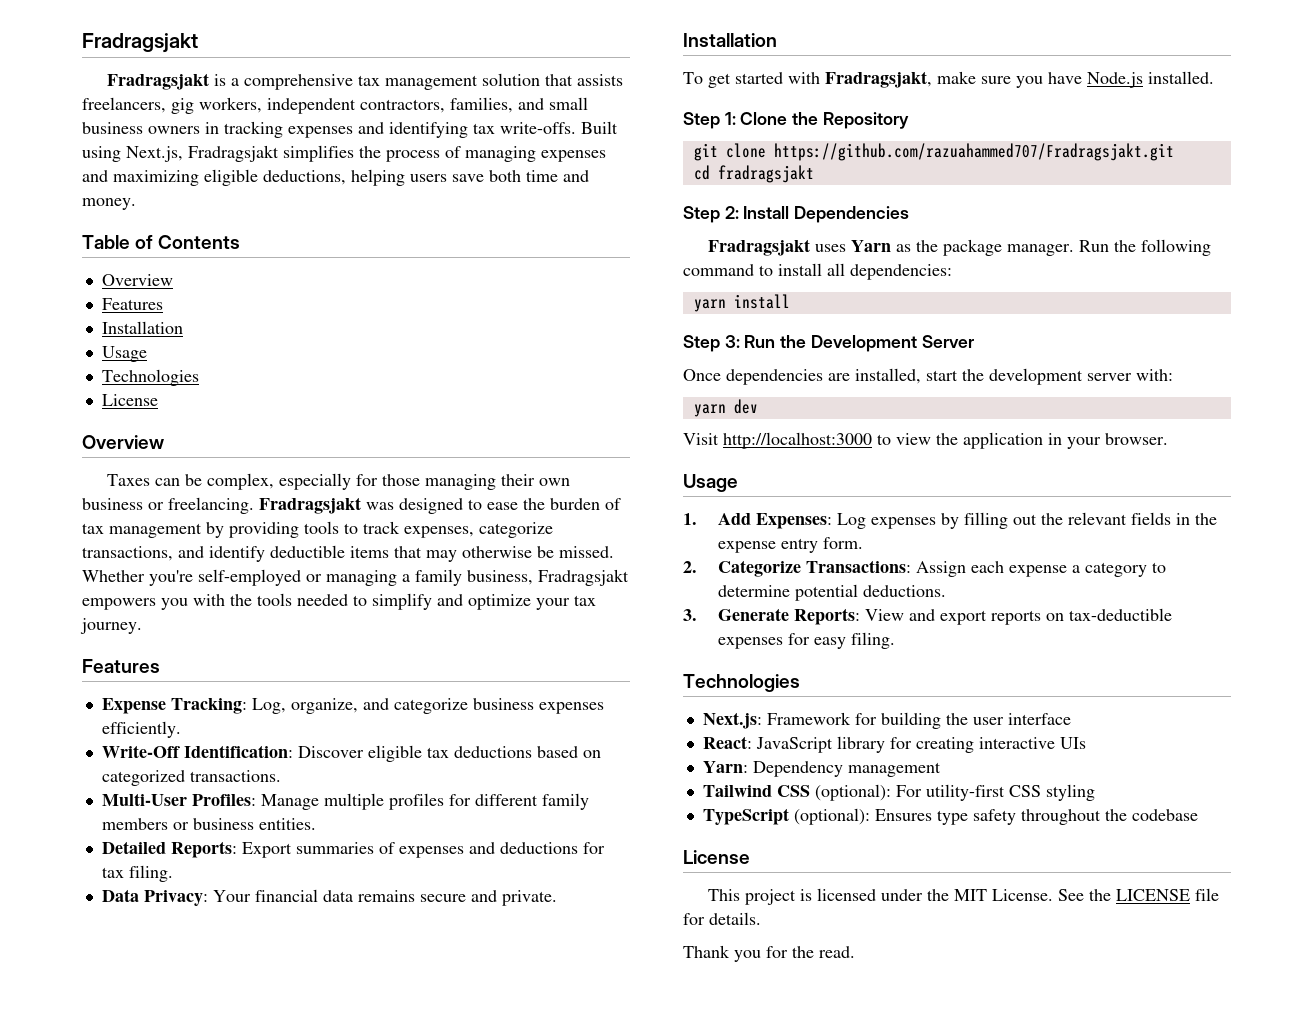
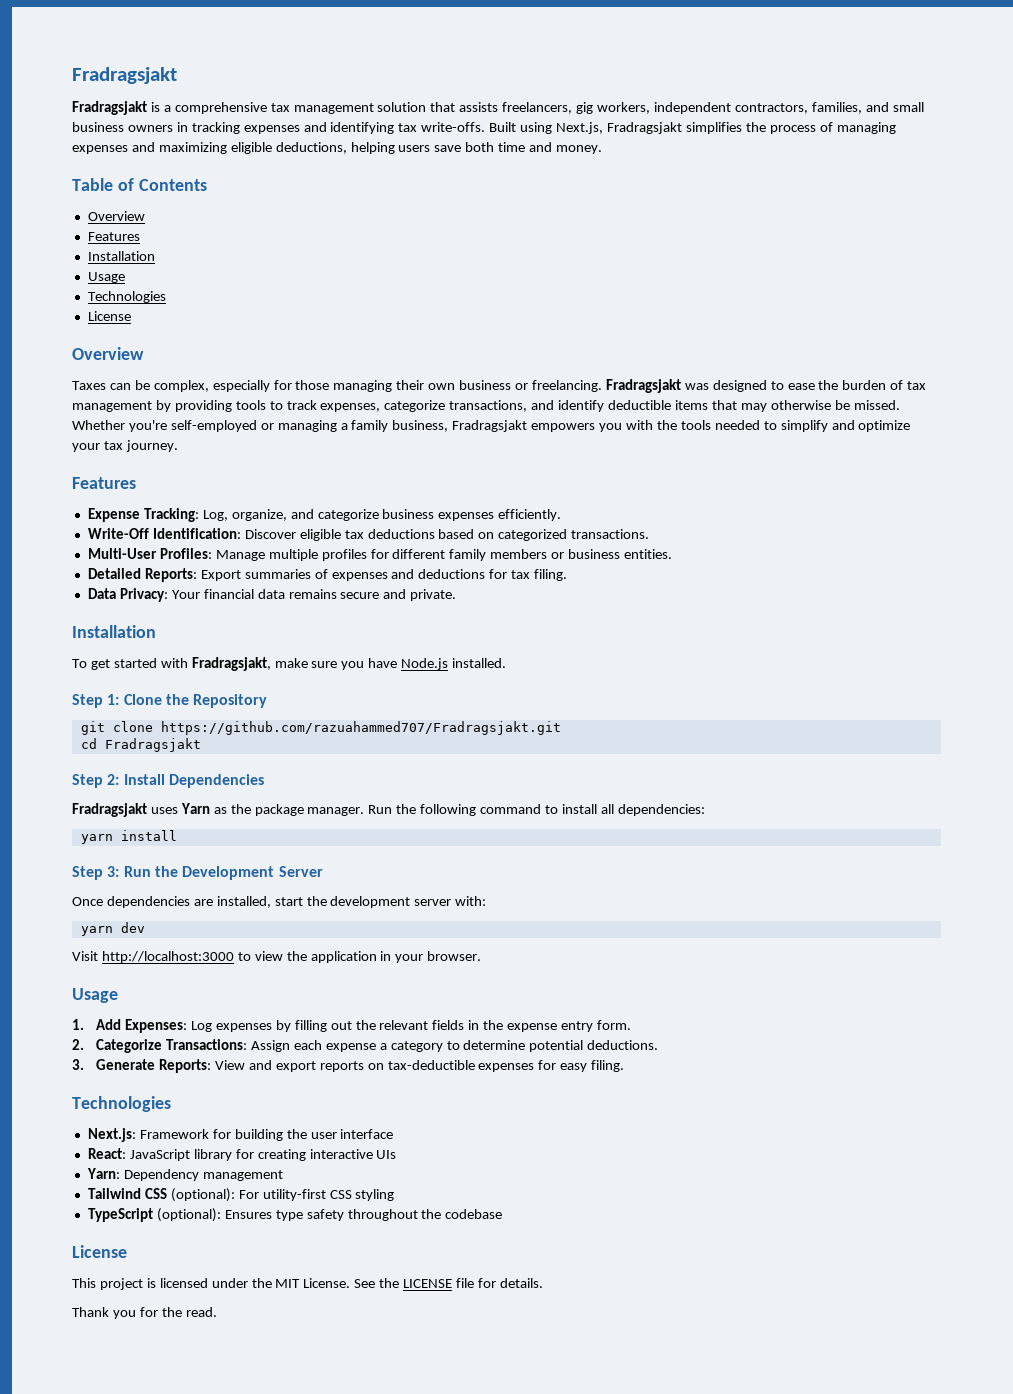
- cd fradragsjakt
+ cd Fradragsjakt

